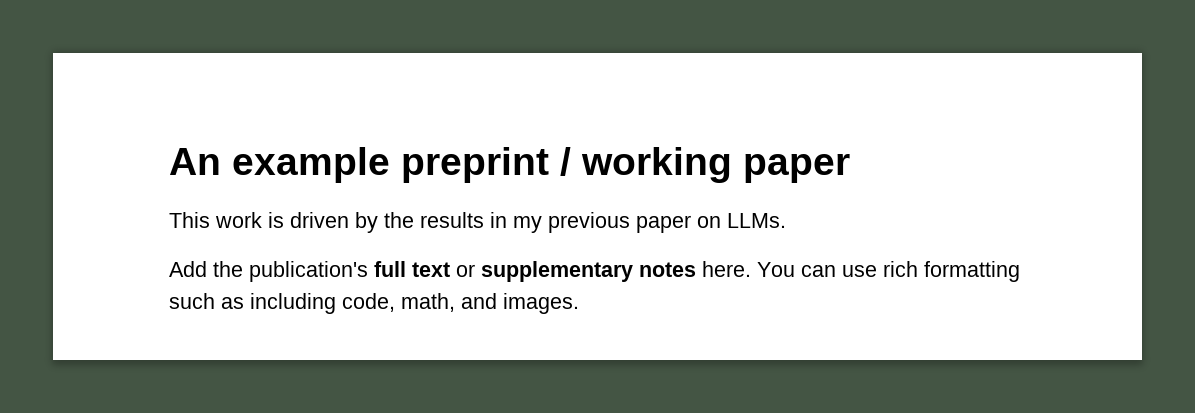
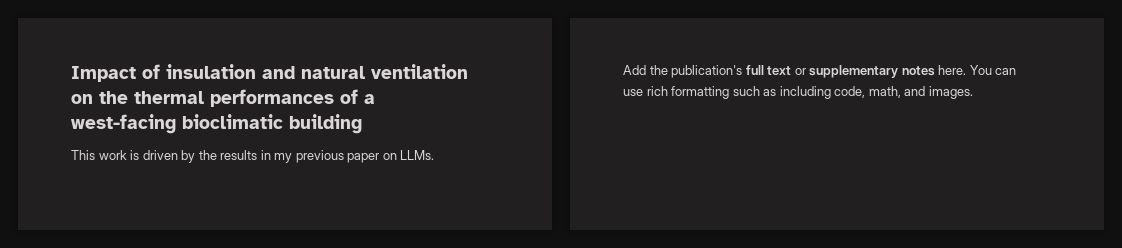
- An example preprint / working paper
+ Impact of insulation and natural ventilation on the thermal performances of a west-facing bioclimatic building

